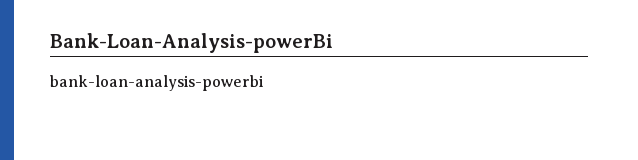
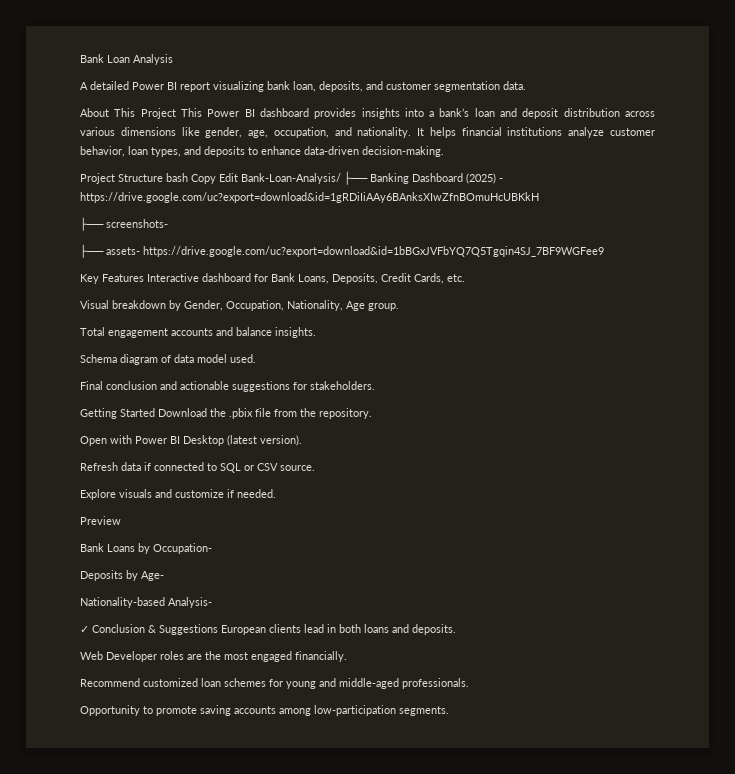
- Bank-Loan-Analysis-powerBi
- bank-loan-analysis-powerbi
+ Bank Loan Analysis
+ A detailed Power BI report visualizing bank loan, deposits, and customer segmentation data.
+ About This Project This Power BI dashboard provides insights into a bank’s loan and deposit distribution across various dimensions like gender, age, occupation, and nationality. It helps financial institutions analyze customer behavior, loan types, and deposits to enhance data-driven decision-making.
+ Project Structure bash Copy Edit Bank-Loan-Analysis/ ├── Banking Dashboard (2025) - https://drive.google.com/uc?export=download&id=1gRDiIiAAy6BAnksXIwZfnBOmuHcUBKkH
+ ├── screenshots-
+ ├── assets- https://drive.google.com/uc?export=download&id=1bBGxJVFbYQ7Q5Tgqin4SJ_7BF9WGFee9
+ Key Features Interactive dashboard for Bank Loans, Deposits, Credit Cards, etc.
+ Visual breakdown by Gender, Occupation, Nationality, Age group.
+ Total engagement accounts and balance insights.
+ Schema diagram of data model used.
+ Final conclusion and actionable suggestions for stakeholders.
+ Getting Started Download the .pbix file from the repository.
+ Open with Power BI Desktop (latest version).
+ Refresh data if connected to SQL or CSV source.
+ Explore visuals and customize if needed.
+ Preview
+ Bank Loans by Occupation-
+ Deposits by Age-
+ Nationality-based Analysis-
+ ✓ Conclusion & Suggestions European clients lead in both loans and deposits.
+ Web Developer roles are the most engaged financially.
+ Recommend customized loan schemes for young and middle-aged professionals.
+ Opportunity to promote saving accounts among low-participation segments.

